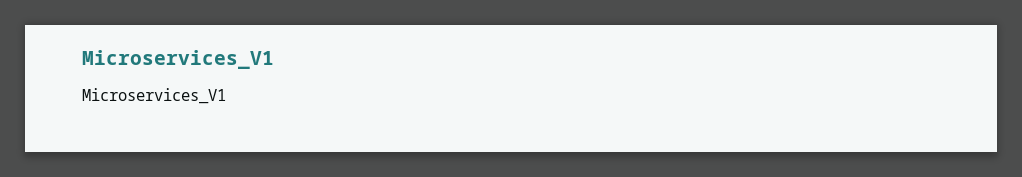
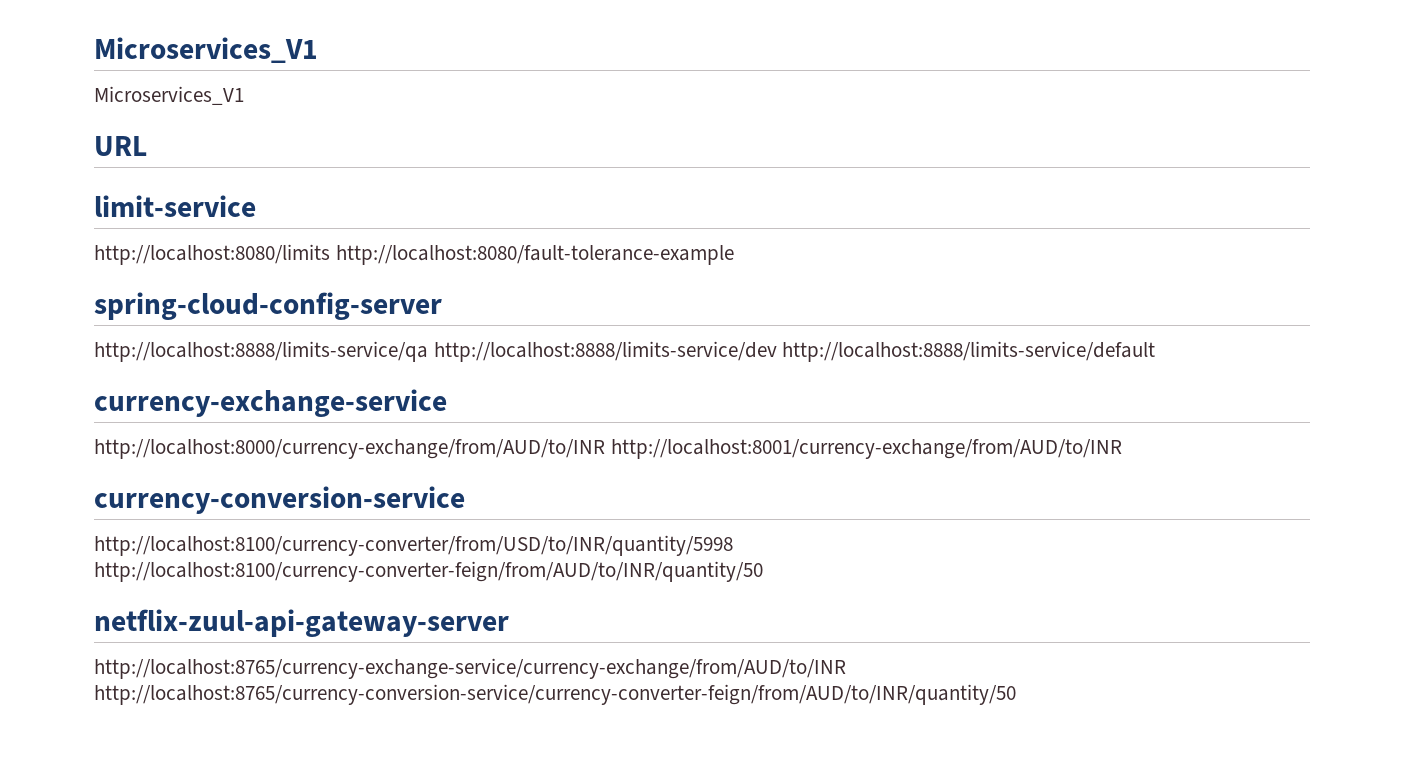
+ URL
+ limit-service
+ http://localhost:8080/limits http://localhost:8080/fault-tolerance-example
+ spring-cloud-config-server
+ http://localhost:8888/limits-service/qa http://localhost:8888/limits-service/dev http://localhost:8888/limits-service/default
+ currency-exchange-service
+ http://localhost:8000/currency-exchange/from/AUD/to/INR http://localhost:8001/currency-exchange/from/AUD/to/INR
+ currency-conversion-service
+ http://localhost:8100/currency-converter/from/USD/to/INR/quantity/5998 http://localhost:8100/currency-converter-feign/from/AUD/to/INR/quantity/50
+ netflix-zuul-api-gateway-server
+ http://localhost:8765/currency-exchange-service/currency-exchange/from/AUD/to/INR http://localhost:8765/currency-conversion-service/currency-converter-feign/from/AUD/to/INR/quantity/50

